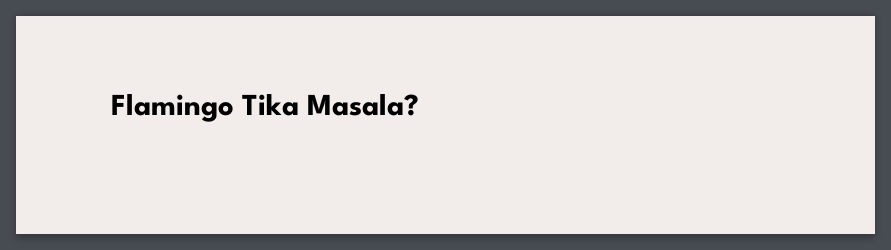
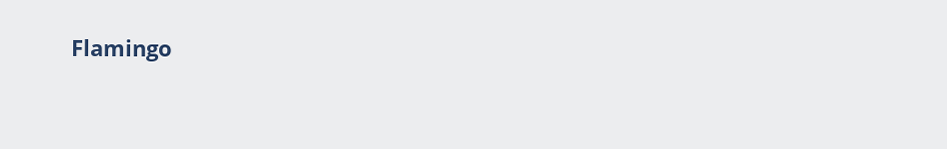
- Flamingo Tika Masala?
+ Flamingo

